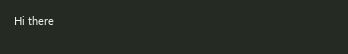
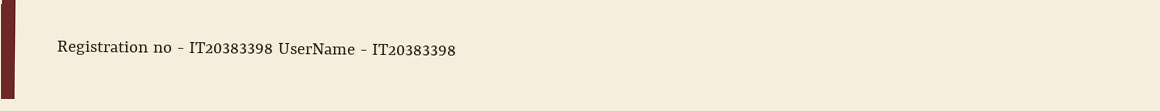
- Hi there
+ Registration no - IT20383398 UserName - IT20383398

